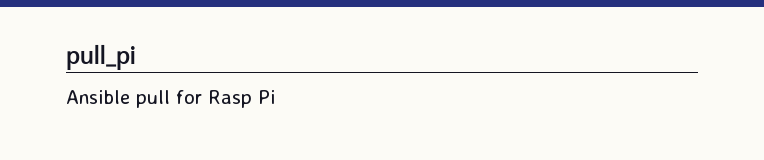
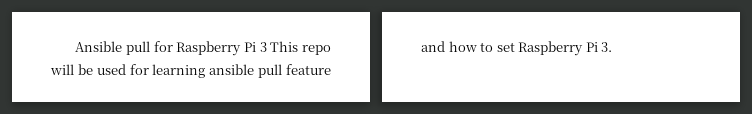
- pull_pi
- Ansible pull for Rasp Pi
+ Ansible pull for Raspberry Pi 3 This repo will be used for learning ansible pull feature and how to set Raspberry Pi 3.

